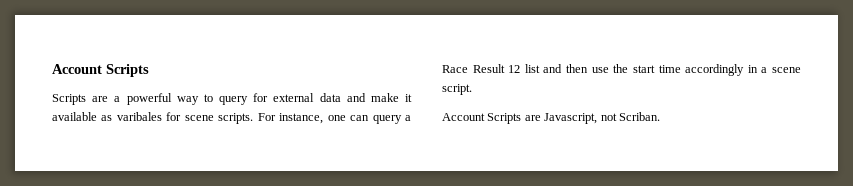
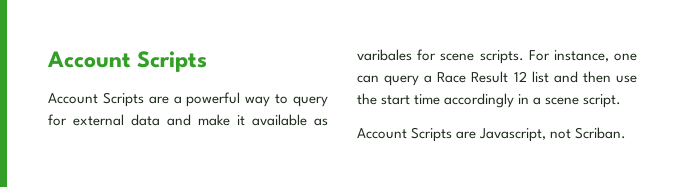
- Scripts are a powerful way to query for external data and make it available as varibales for scene scripts.
+ Account Scripts are a powerful way to query for external data and make it available as varibales for scene scripts.

